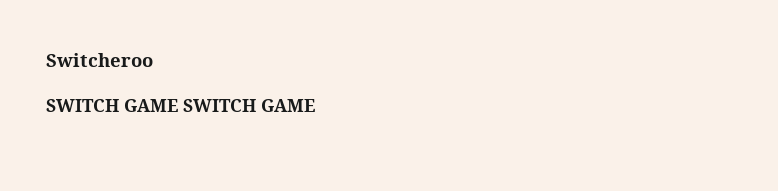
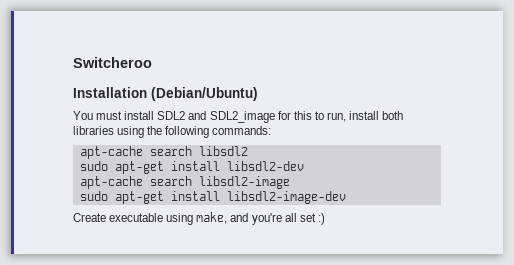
- SWITCH GAME SWITCH GAME
+ Installation (Debian/Ubuntu)
+ You must install SDL2 and SDL2_image for this to run, install both libraries using the following commands:
+ apt-cache search libsdl2
+ sudo apt-get install libsdl2-dev
+ apt-cache search libsdl2-image
+ sudo apt-get install libsdl2-image-dev
+ Create executable using make, and you're all set :)

